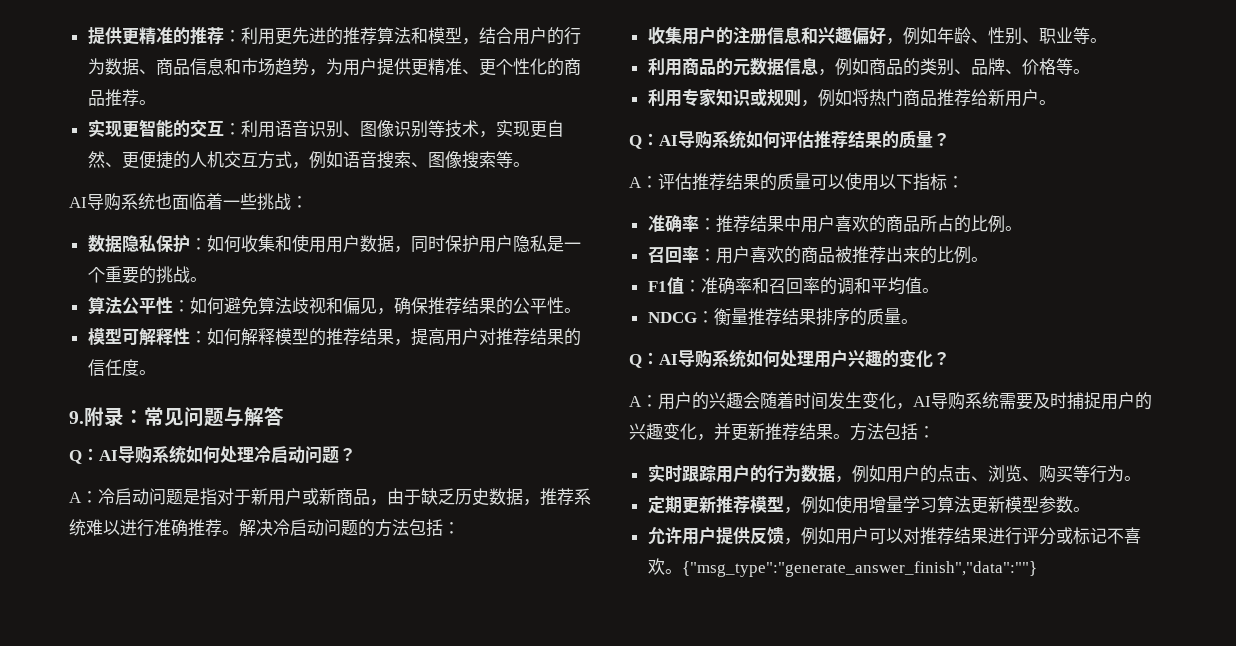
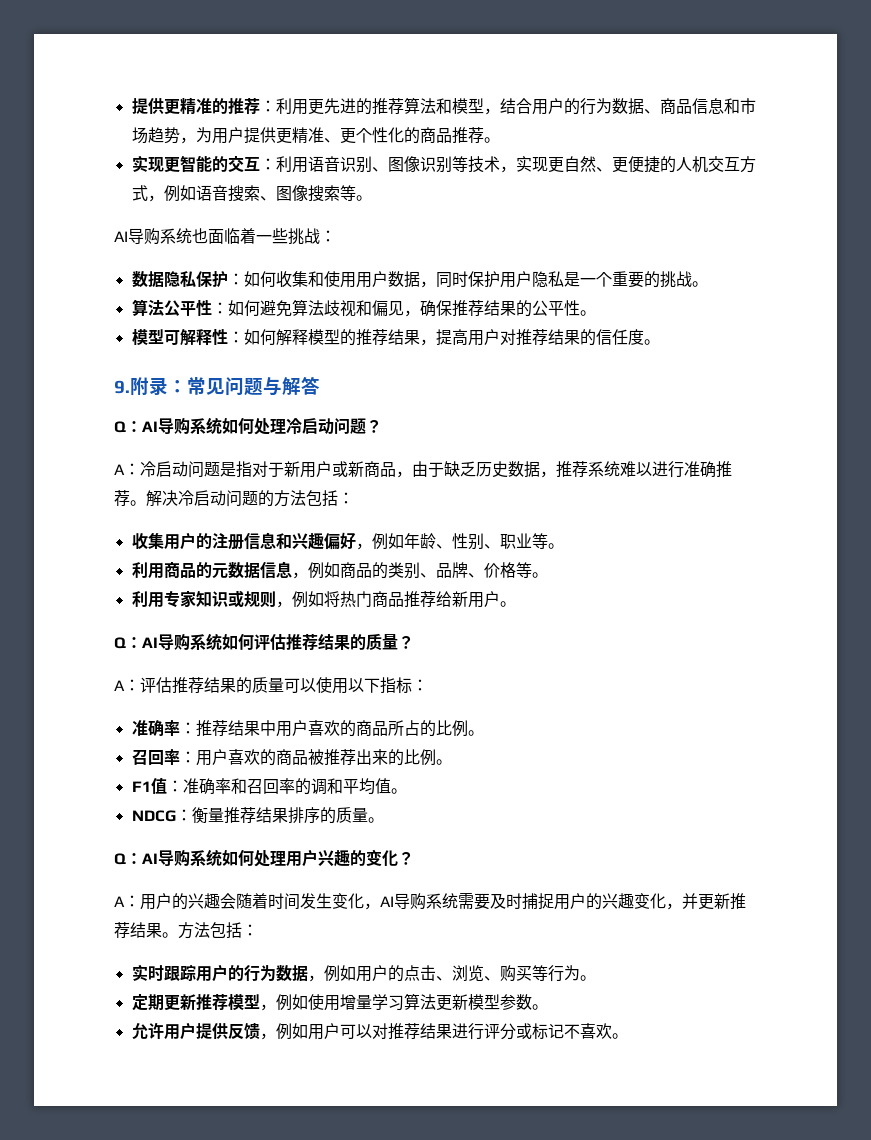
- {"msg_type":"generate_answer_finish","data":""}

